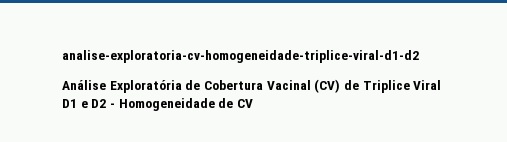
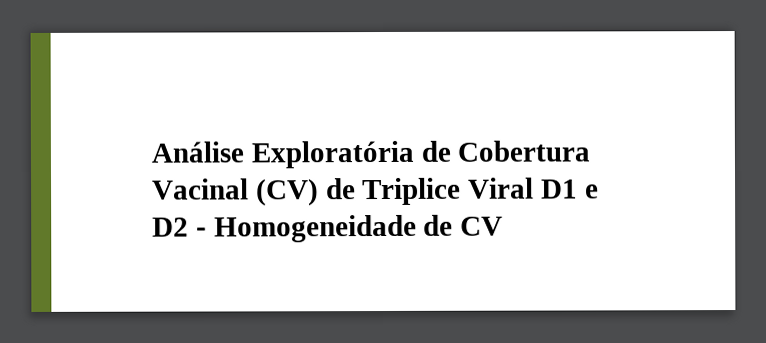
- analise-exploratoria-cv-homogeneidade-triplice-viral-d1-d2

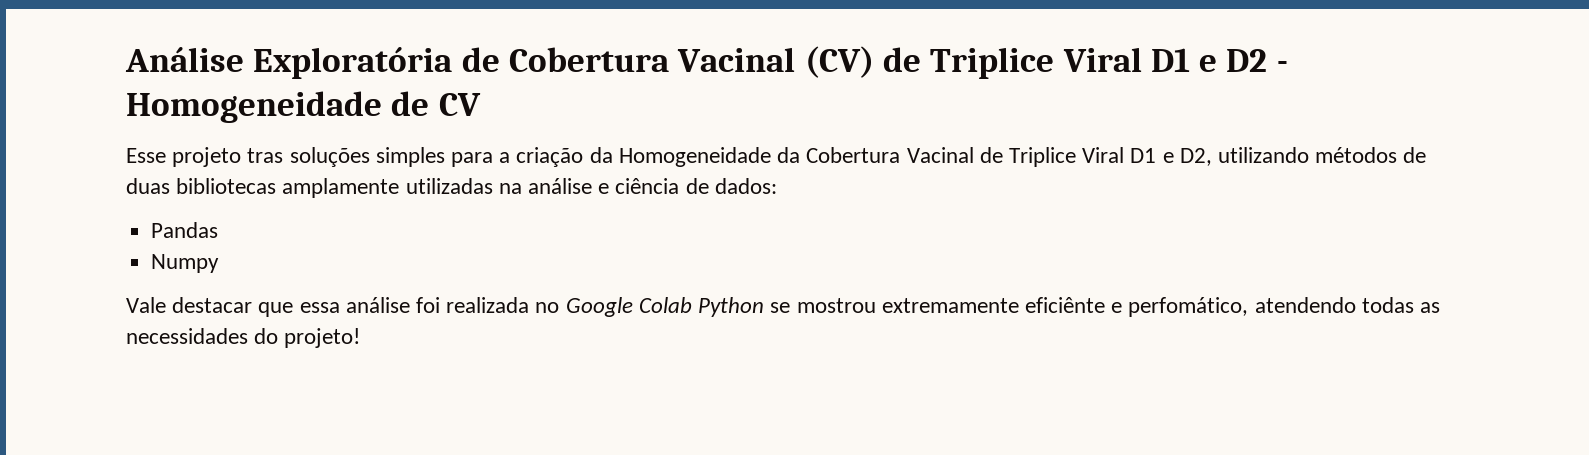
+ Esse projeto tras soluções simples para a criação da Homogeneidade da Cobertura Vacinal de Triplice Viral D1 e D2, utilizando métodos de duas bibliotecas amplamente utilizadas na análise e ciência de dados:
+ Pandas
+ Numpy
+ Vale destacar que essa análise foi realizada no Google Colab Python se mostrou extremamente eficiênte e perfomático, atendendo todas as necessidades do projeto!

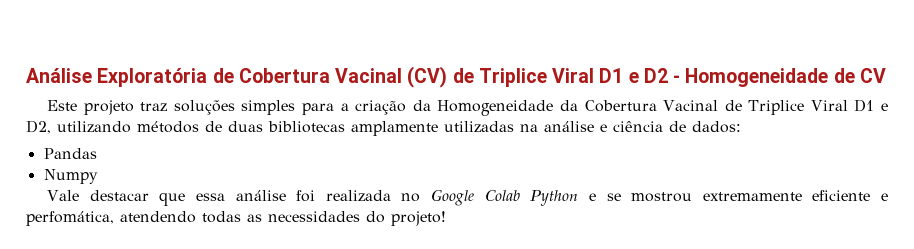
- Esse projeto tras soluções simples para a criação da Homogeneidade da Cobertura Vacinal de Triplice Viral D1 e D2, utilizando métodos de duas bibliotecas amplamente utilizadas na análise e ciência de dados:
+ Este projeto traz soluções simples para a criação da Homogeneidade da Cobertura Vacinal de Triplice Viral D1 e D2, utilizando métodos de duas bibliotecas amplamente utilizadas na análise e ciência de dados:
- Vale destacar que essa análise foi realizada no Google Colab Python se mostrou extremamente eficiênte e perfomático, atendendo todas as necessidades do projeto!
+ Vale destacar que essa análise foi realizada no Google Colab Python e se mostrou extremamente eficiente e perfomática, atendendo todas as necessidades do projeto!

